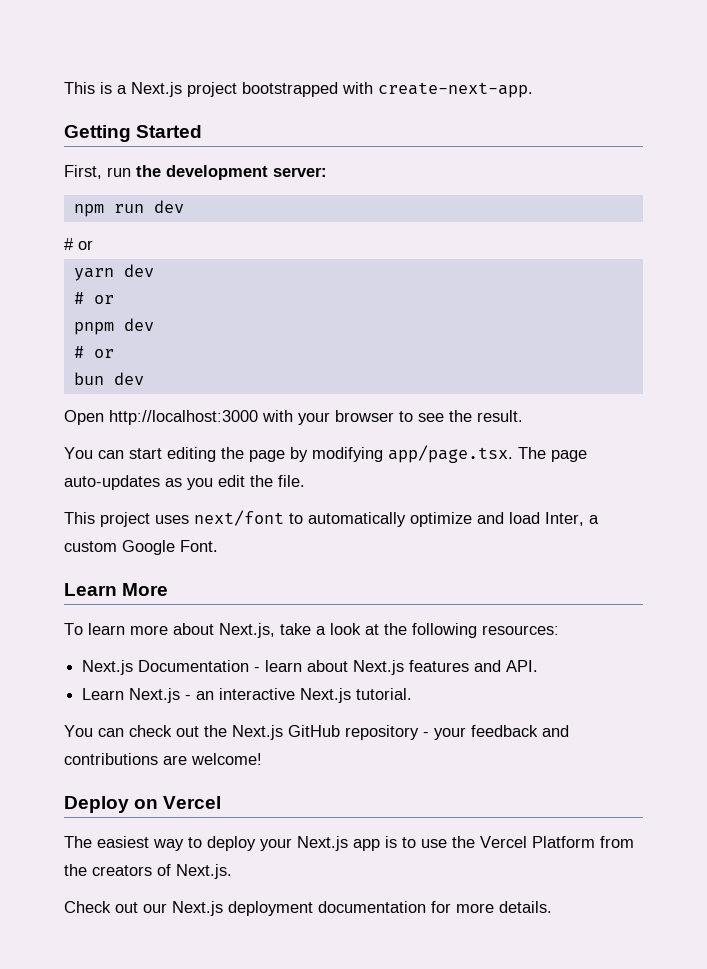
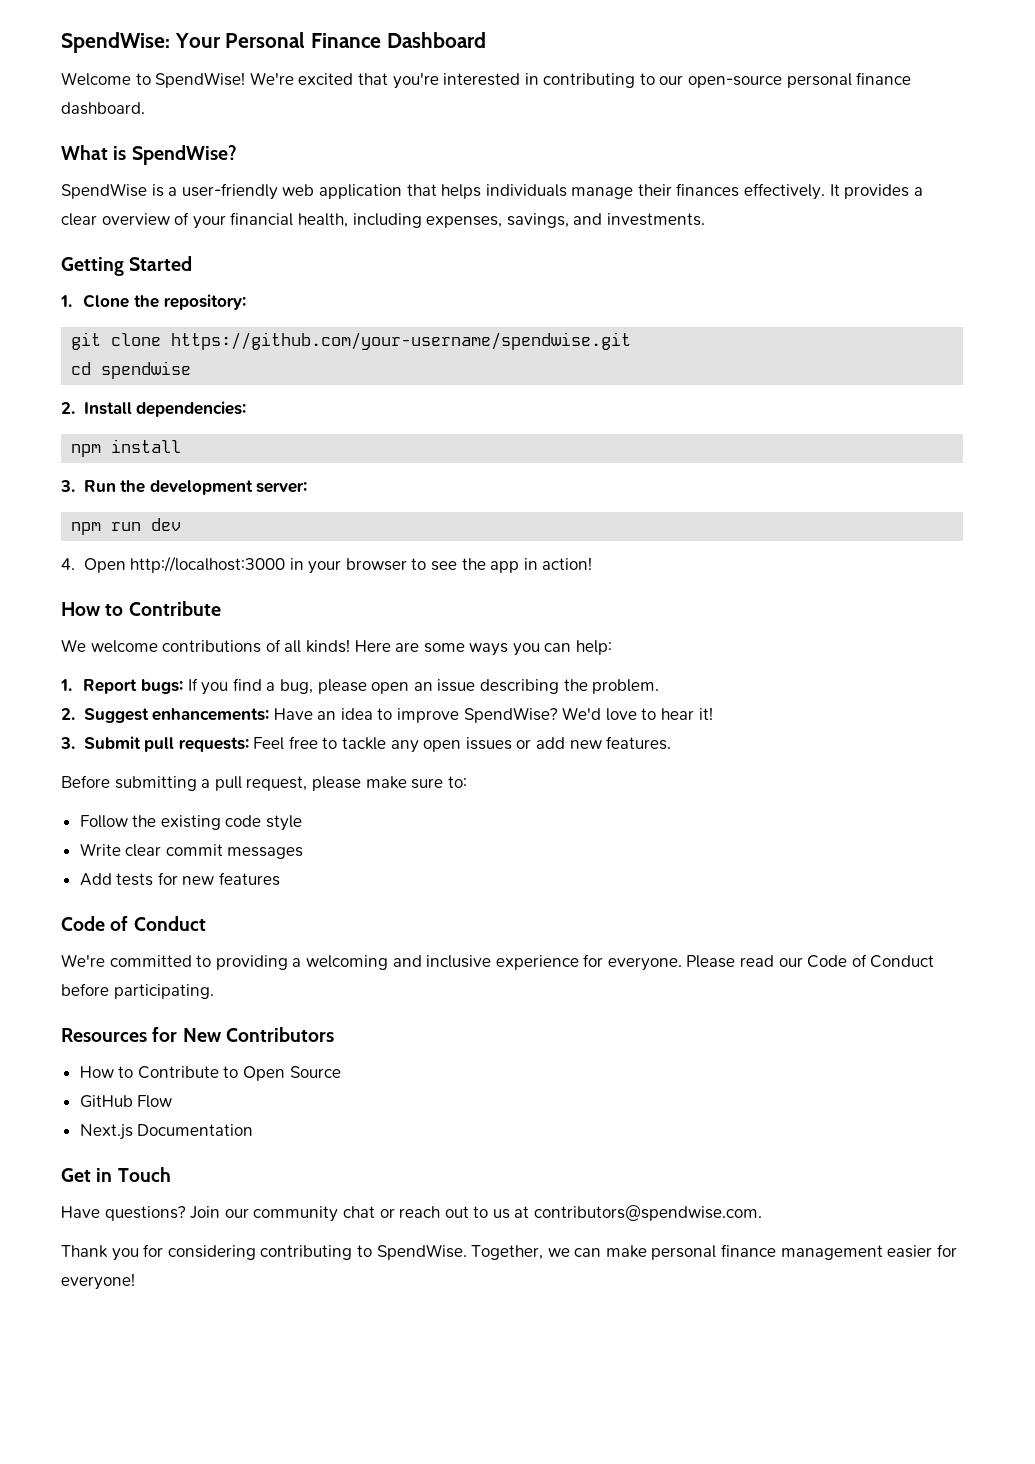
- This is a Next.js project bootstrapped with create-next-app.
+ SpendWise: Your Personal Finance Dashboard
+ Welcome to SpendWise! We're excited that you're interested in contributing to our open-source personal finance dashboard.
+ What is SpendWise?
+ SpendWise is a user-friendly web application that helps individuals manage their finances effectively. It provides a clear overview of your financial health, including expenses, savings, and investments.
  Getting Started
- First, run the development server:
+ 1. Clone the repository:
+ git clone https://github.com/your-username/spendwise.git
+ cd spendwise
+ 2. Install dependencies:
+ npm install
+ 3. Run the development server:
  npm run dev
- # or
- yarn dev
- # or
- pnpm dev
- # or
- bun dev
- Open http://localhost:3000 with your browser to see the result.
- You can start editing the page by modifying app/page.tsx. The page auto-updates as you edit the file.
- This project uses next/font to automatically optimize and load Inter, a custom Google Font.
- Learn More
- To learn more about Next.js, take a look at the following resources:
- Next.js Documentation - learn about Next.js features and API.
- Learn Next.js - an interactive Next.js tutorial.
- You can check out the Next.js GitHub repository - your feedback and contributions are welcome!
- Deploy on Vercel
- The easiest way to deploy your Next.js app is to use the Vercel Platform from the creators of Next.js.
- Check out our Next.js deployment documentation for more details.
+ 4. Open http://localhost:3000 in your browser to see the app in action!
+ How to Contribute
+ We welcome contributions of all kinds! Here are some ways you can help:
+ 1. Report bugs: If you find a bug, please open an issue describing the problem.
+ 2. Suggest enhancements: Have an idea to improve SpendWise? We'd love to hear it!
+ 3. Submit pull requests: Feel free to tackle any open issues or add new features.
+ Before submitting a pull request, please make sure to:
+ Follow the existing code style
+ Write clear commit messages
+ Add tests for new features
+ Code of Conduct
+ We're committed to providing a welcoming and inclusive experience for everyone. Please read our Code of Conduct before participating.
+ Resources for New Contributors
+ How to Contribute to Open Source
+ GitHub Flow
+ Next.js Documentation
+ Get in Touch
+ Have questions? Join our community chat or reach out to us at contributors@spendwise.com.
+ Thank you for considering contributing to SpendWise. Together, we can make personal finance management easier for everyone!

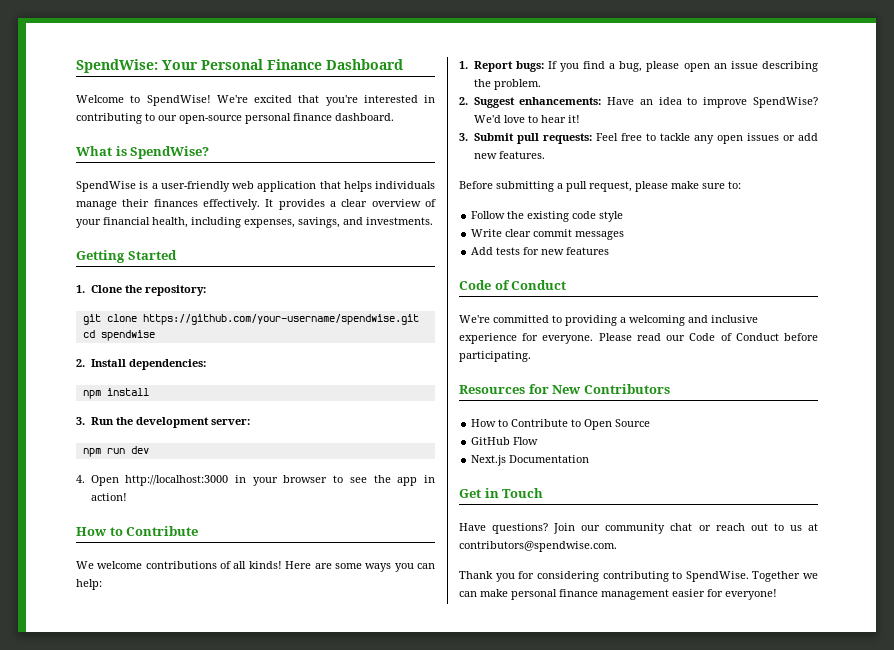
- Together, we can make personal finance management easier for everyone!
+ Together we can make personal finance management easier for everyone!

